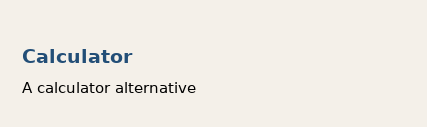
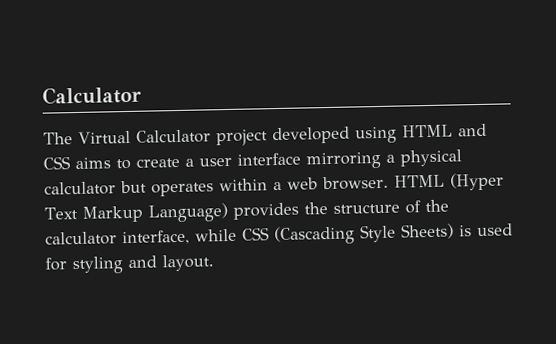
- A calculator alternative
+ The Virtual Calculator project developed using HTML and CSS aims to create a user interface mirroring a physical calculator but operates within a web browser. HTML (Hyper Text Markup Language) provides the structure of the calculator interface, while CSS (Cascading Style Sheets) is used for styling and layout.

